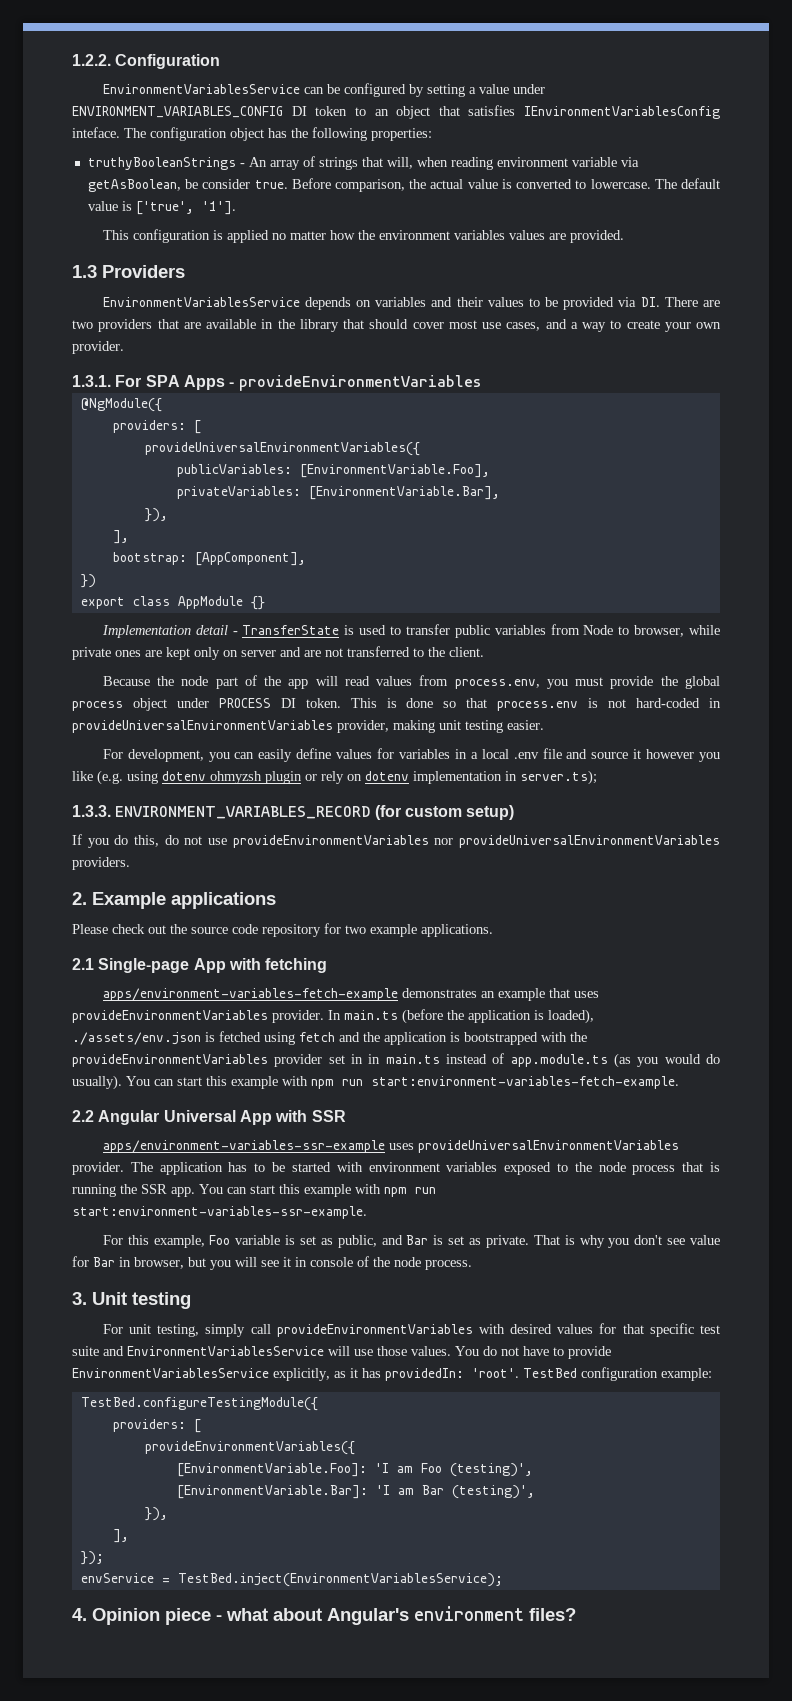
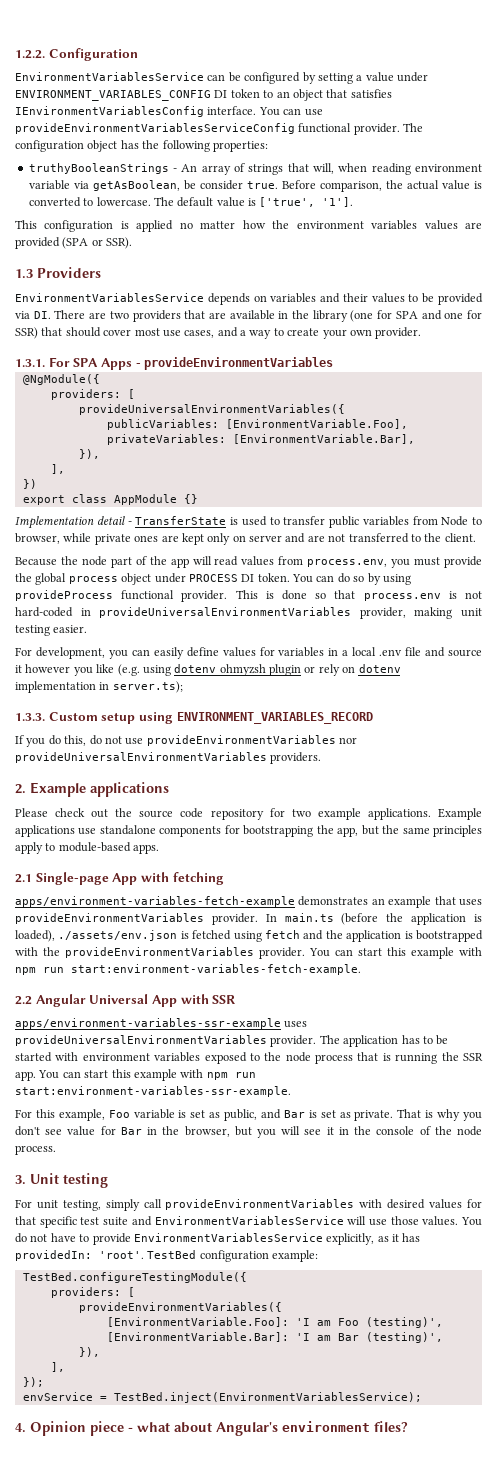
- EnvironmentVariablesService can be configured by setting a value under ENVIRONMENT_VARIABLES_CONFIG DI token to an object that satisfies IEnvironmentVariablesConfig inteface.
+ EnvironmentVariablesService can be configured by setting a value under ENVIRONMENT_VARIABLES_CONFIG DI token to an object that satisfies IEnvironmentVariablesConfig interface. You can use provideEnvironmentVariablesServiceConfig functional provider.
- This configuration is applied no matter how the environment variables values are provided.
+ This configuration is applied no matter how the environment variables values are provided (SPA or SSR).
- EnvironmentVariablesService depends on variables and their values to be provided via DI. There are two providers that are available in the library that should cover most use cases, and a way to create your own provider.
+ EnvironmentVariablesService depends on variables and their values to be provided via DI. There are two providers that are available in the library (one for SPA and one for SSR) that should cover most use cases, and a way to create your own provider.
- bootstrap: [AppComponent],
+ You can do so by using provideProcess functional provider.
- 1.3.3. ENVIRONMENT_VARIABLES_RECORD (for custom setup)
+ 1.3.3. Custom setup using ENVIRONMENT_VARIABLES_RECORD
+ Example applications use standalone components for bootstrapping the app, but the same principles apply to module-based apps.
- In main.ts (before the application is loaded), ./assets/env.json is fetched using fetch and the application is bootstrapped with the provideEnvironmentVariables provider set in in main.ts instead of app.module.ts (as you would do usually).
+ In main.ts (before the application is loaded), ./assets/env.json is fetched using fetch and the application is bootstrapped with the provideEnvironmentVariables provider.
- That is why you don't see value for Bar in browser, but you will see it in console of the node process.
+ That is why you don't see value for Bar in the browser, but you will see it in the console of the node process.

